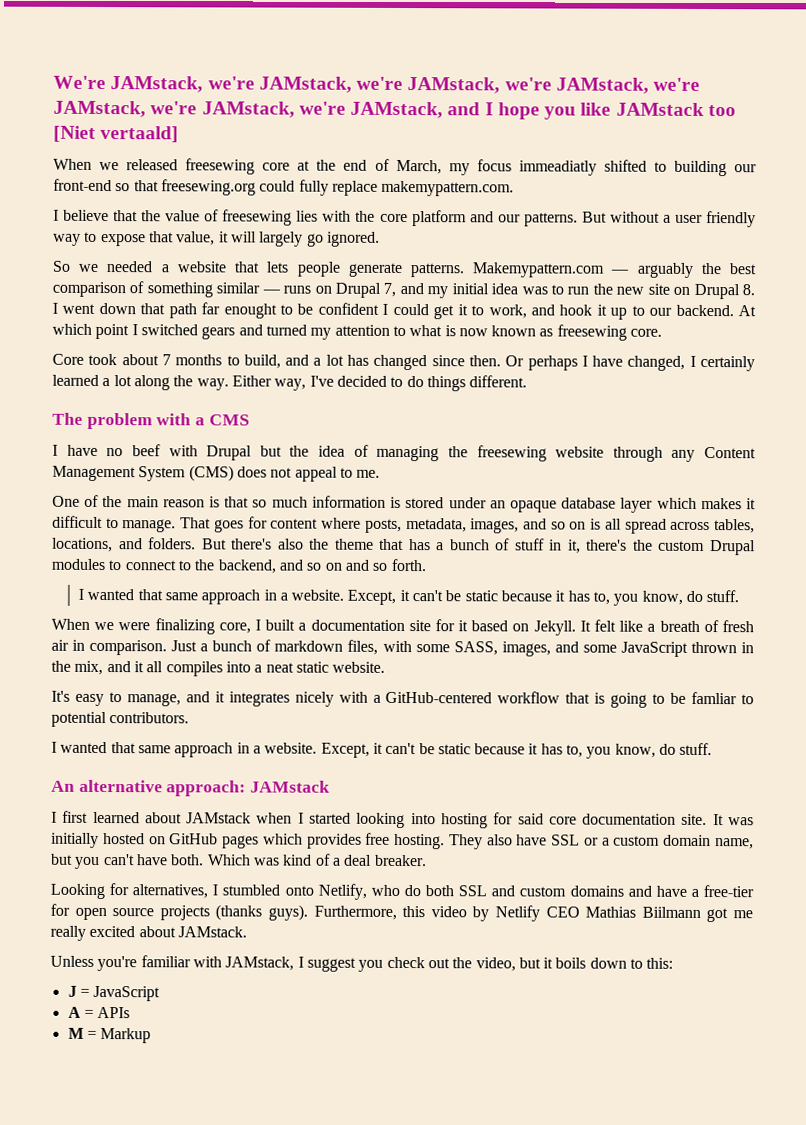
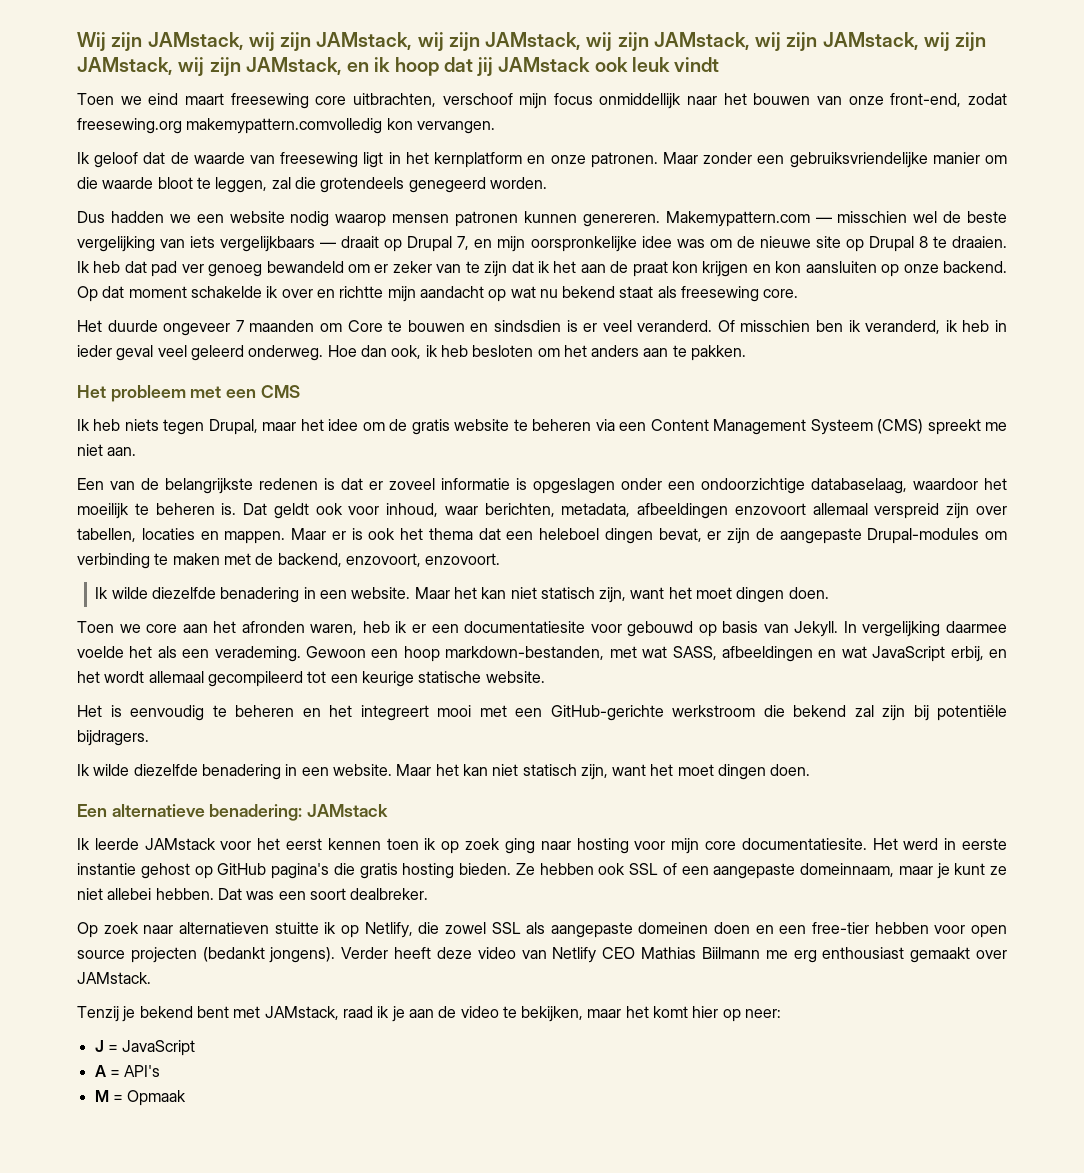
- We're JAMstack, we're JAMstack, we're JAMstack, we're JAMstack, we're JAMstack, we're JAMstack, we're JAMstack, and I hope you like JAMstack too [Niet vertaald]
- When we released freesewing core at the end of March, my focus immeadiatly shifted to building our front-end so that freesewing.org could fully replace makemypattern.com.
- I believe that the value of freesewing lies with the core platform and our patterns. But without a user friendly way to expose that value, it will largely go ignored.
- So we needed a website that lets people generate patterns. Makemypattern.com — arguably the best comparison of something similar — runs on Drupal 7, and my initial idea was to run the new site on Drupal 8. I went down that path far enought to be confident I could get it to work, and hook it up to our backend. At which point I switched gears and turned my attention to what is now known as freesewing core.
- Core took about 7 months to build, and a lot has changed since then. Or perhaps I have changed, I certainly learned a lot along the way. Either way, I've decided to do things different.
- The problem with a CMS
- I have no beef with Drupal but the idea of managing the freesewing website through any Content Management System (CMS) does not appeal to me.
- One of the main reason is that so much information is stored under an opaque database layer which makes it difficult to manage. That goes for content where posts, metadata, images, and so on is all spread across tables, locations, and folders. But there's also the theme that has a bunch of stuff in it, there's the custom Drupal modules to connect to the backend, and so on and so forth.
- I wanted that same approach in a website. Except, it can't be static because it has to, you know, do stuff.
- When we were finalizing core, I built a documentation site for it based on Jekyll. It felt like a breath of fresh air in comparison. Just a bunch of markdown files, with some SASS, images, and some JavaScript thrown in the mix, and it all compiles into a neat static website.
- It's easy to manage, and it integrates nicely with a GitHub-centered workflow that is going to be famliar to potential contributors.
- I wanted that same approach in a website. Except, it can't be static because it has to, you know, do stuff.
- An alternative approach: JAMstack
- I first learned about JAMstack when I started looking into hosting for said core documentation site. It was initially hosted on GitHub pages which provides free hosting. They also have SSL or a custom domain name, but you can't have both. Which was kind of a deal breaker.
- Looking for alternatives, I stumbled onto Netlify, who do both SSL and custom domains and have a free-tier for open source projects (thanks guys). Furthermore, this video by Netlify CEO Mathias Biilmann got me really excited about JAMstack.
- Unless you're familiar with JAMstack, I suggest you check out the video, but it boils down to this:
+ Wij zijn JAMstack, wij zijn JAMstack, wij zijn JAMstack, wij zijn JAMstack, wij zijn JAMstack, wij zijn JAMstack, wij zijn JAMstack, en ik hoop dat jij JAMstack ook leuk vindt
+ Toen we eind maart freesewing core uitbrachten, verschoof mijn focus onmiddellijk naar het bouwen van onze front-end, zodat freesewing.org makemypattern.comvolledig kon vervangen.
+ Ik geloof dat de waarde van freesewing ligt in het kernplatform en onze patronen. Maar zonder een gebruiksvriendelijke manier om die waarde bloot te leggen, zal die grotendeels genegeerd worden.
+ Dus hadden we een website nodig waarop mensen patronen kunnen genereren. Makemypattern.com — misschien wel de beste vergelijking van iets vergelijkbaars — draait op Drupal 7, en mijn oorspronkelijke idee was om de nieuwe site op Drupal 8 te draaien. Ik heb dat pad ver genoeg bewandeld om er zeker van te zijn dat ik het aan de praat kon krijgen en kon aansluiten op onze backend. Op dat moment schakelde ik over en richtte mijn aandacht op wat nu bekend staat als freesewing core.
+ Het duurde ongeveer 7 maanden om Core te bouwen en sindsdien is er veel veranderd. Of misschien ben ik veranderd, ik heb in ieder geval veel geleerd onderweg. Hoe dan ook, ik heb besloten om het anders aan te pakken.
+ Het probleem met een CMS
+ Ik heb niets tegen Drupal, maar het idee om de gratis website te beheren via een Content Management Systeem (CMS) spreekt me niet aan.
+ Een van de belangrijkste redenen is dat er zoveel informatie is opgeslagen onder een ondoorzichtige databaselaag, waardoor het moeilijk te beheren is. Dat geldt ook voor inhoud, waar berichten, metadata, afbeeldingen enzovoort allemaal verspreid zijn over tabellen, locaties en mappen. Maar er is ook het thema dat een heleboel dingen bevat, er zijn de aangepaste Drupal-modules om verbinding te maken met de backend, enzovoort, enzovoort.
+ Ik wilde diezelfde benadering in een website. Maar het kan niet statisch zijn, want het moet dingen doen.
+ Toen we core aan het afronden waren, heb ik er een documentatiesite voor gebouwd op basis van Jekyll. In vergelijking daarmee voelde het als een verademing. Gewoon een hoop markdown-bestanden, met wat SASS, afbeeldingen en wat JavaScript erbij, en het wordt allemaal gecompileerd tot een keurige statische website.
+ Het is eenvoudig te beheren en het integreert mooi met een GitHub-gerichte werkstroom die bekend zal zijn bij potentiële bijdragers.
+ Ik wilde diezelfde benadering in een website. Maar het kan niet statisch zijn, want het moet dingen doen.
+ Een alternatieve benadering: JAMstack
+ Ik leerde JAMstack voor het eerst kennen toen ik op zoek ging naar hosting voor mijn core documentatiesite. Het werd in eerste instantie gehost op GitHub pagina's die gratis hosting bieden. Ze hebben ook SSL of een aangepaste domeinnaam, maar je kunt ze niet allebei hebben. Dat was een soort dealbreker.
+ Op zoek naar alternatieven stuitte ik op Netlify, die zowel SSL als aangepaste domeinen doen en een free-tier hebben voor open source projecten (bedankt jongens). Verder heeft deze video van Netlify CEO Mathias Biilmann me erg enthousiast gemaakt over JAMstack.
+ Tenzij je bekend bent met JAMstack, raad ik je aan de video te bekijken, maar het komt hier op neer:
- A = APIs
+ A = API's
- M = Markup
+ M = Opmaak

